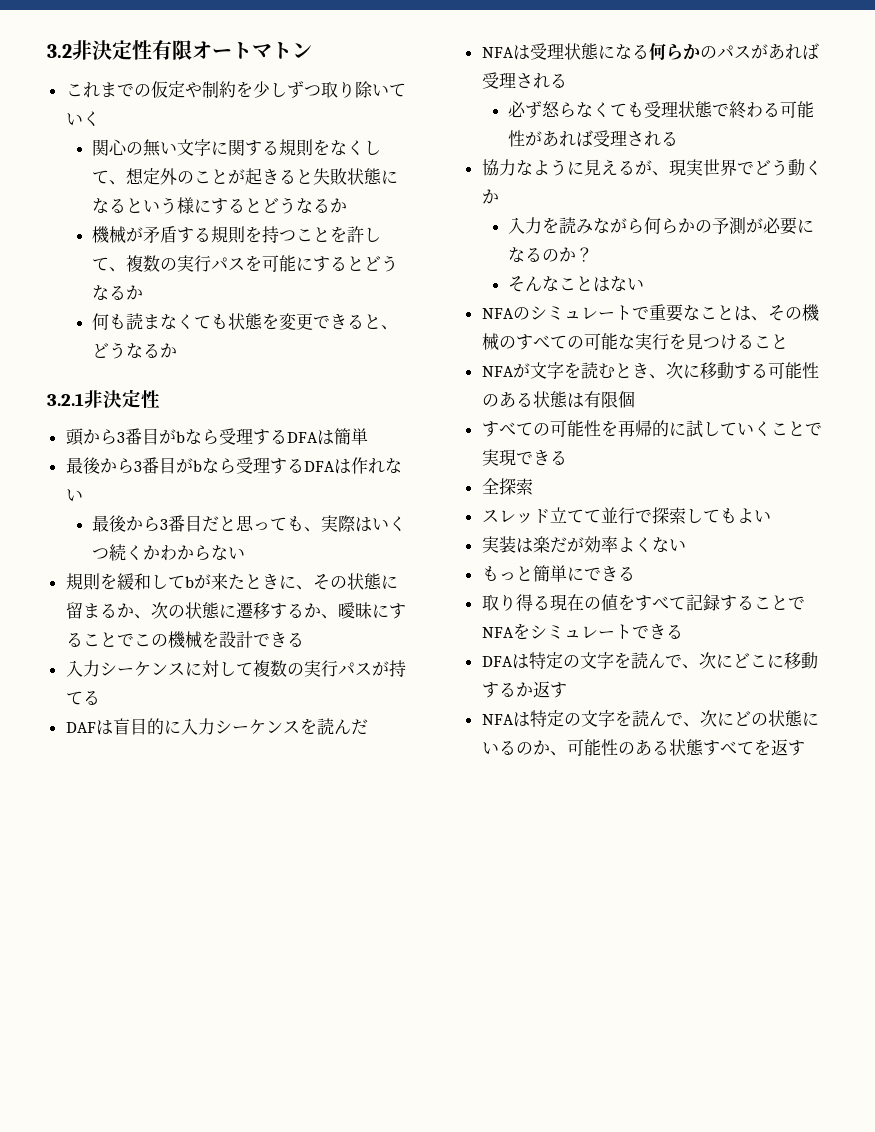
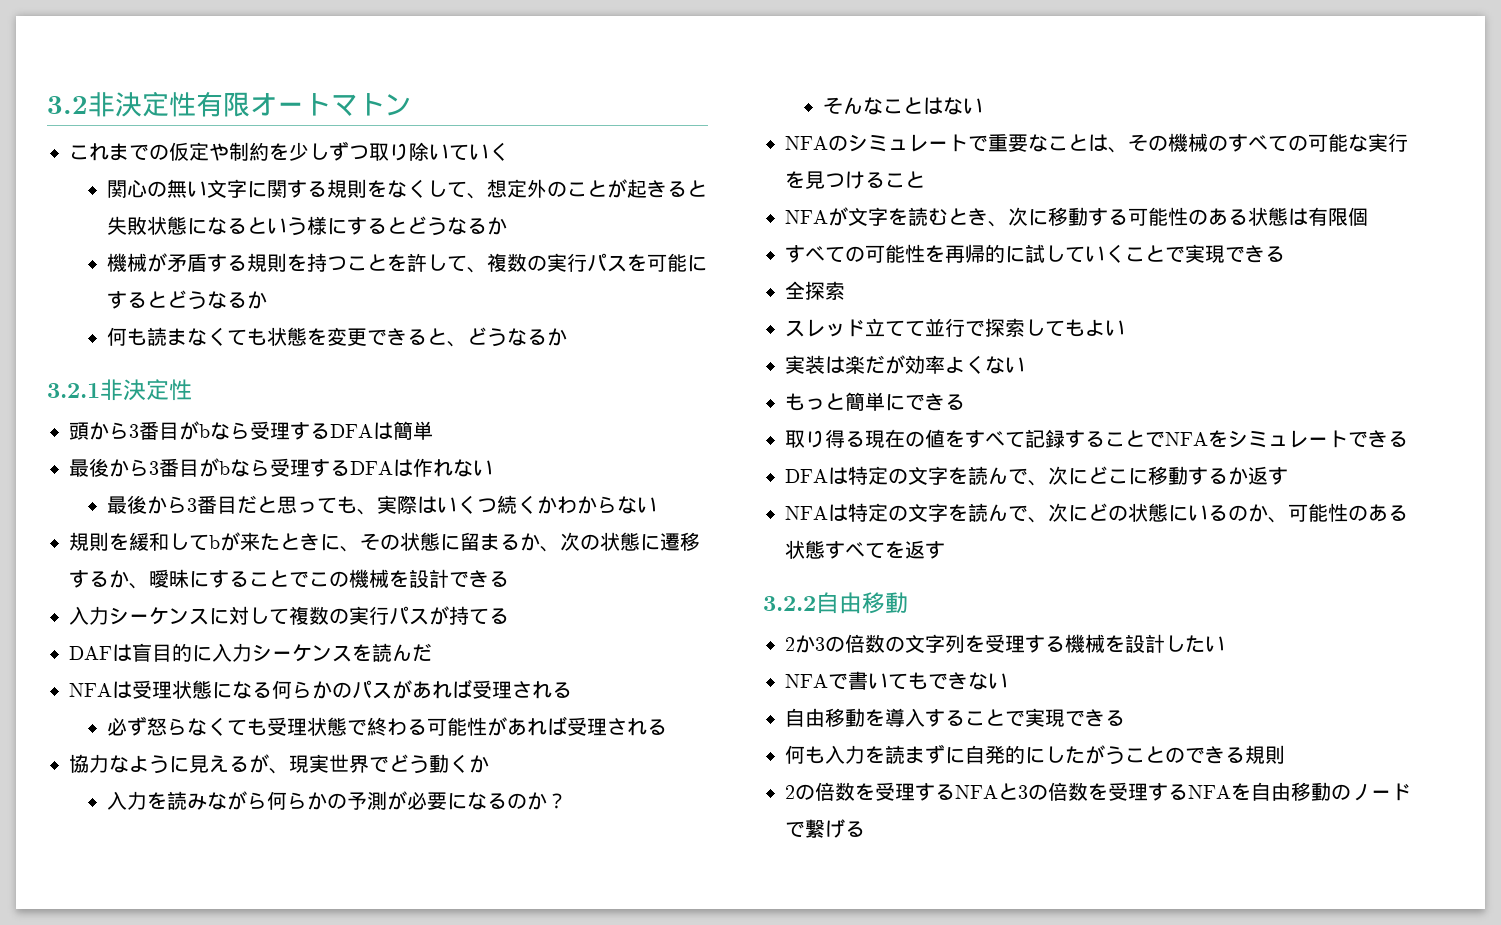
+ 3.2.2自由移動
+ 2か3の倍数の文字列を受理する機械を設計したい
+ NFAで書いてもできない
+ 自由移動を導入することで実現できる
+ 何も入力を読まずに自発的にしたがうことのできる規則
+ 2の倍数を受理するNFAと3の倍数を受理するNFAを自由移動のノードで繋げる

